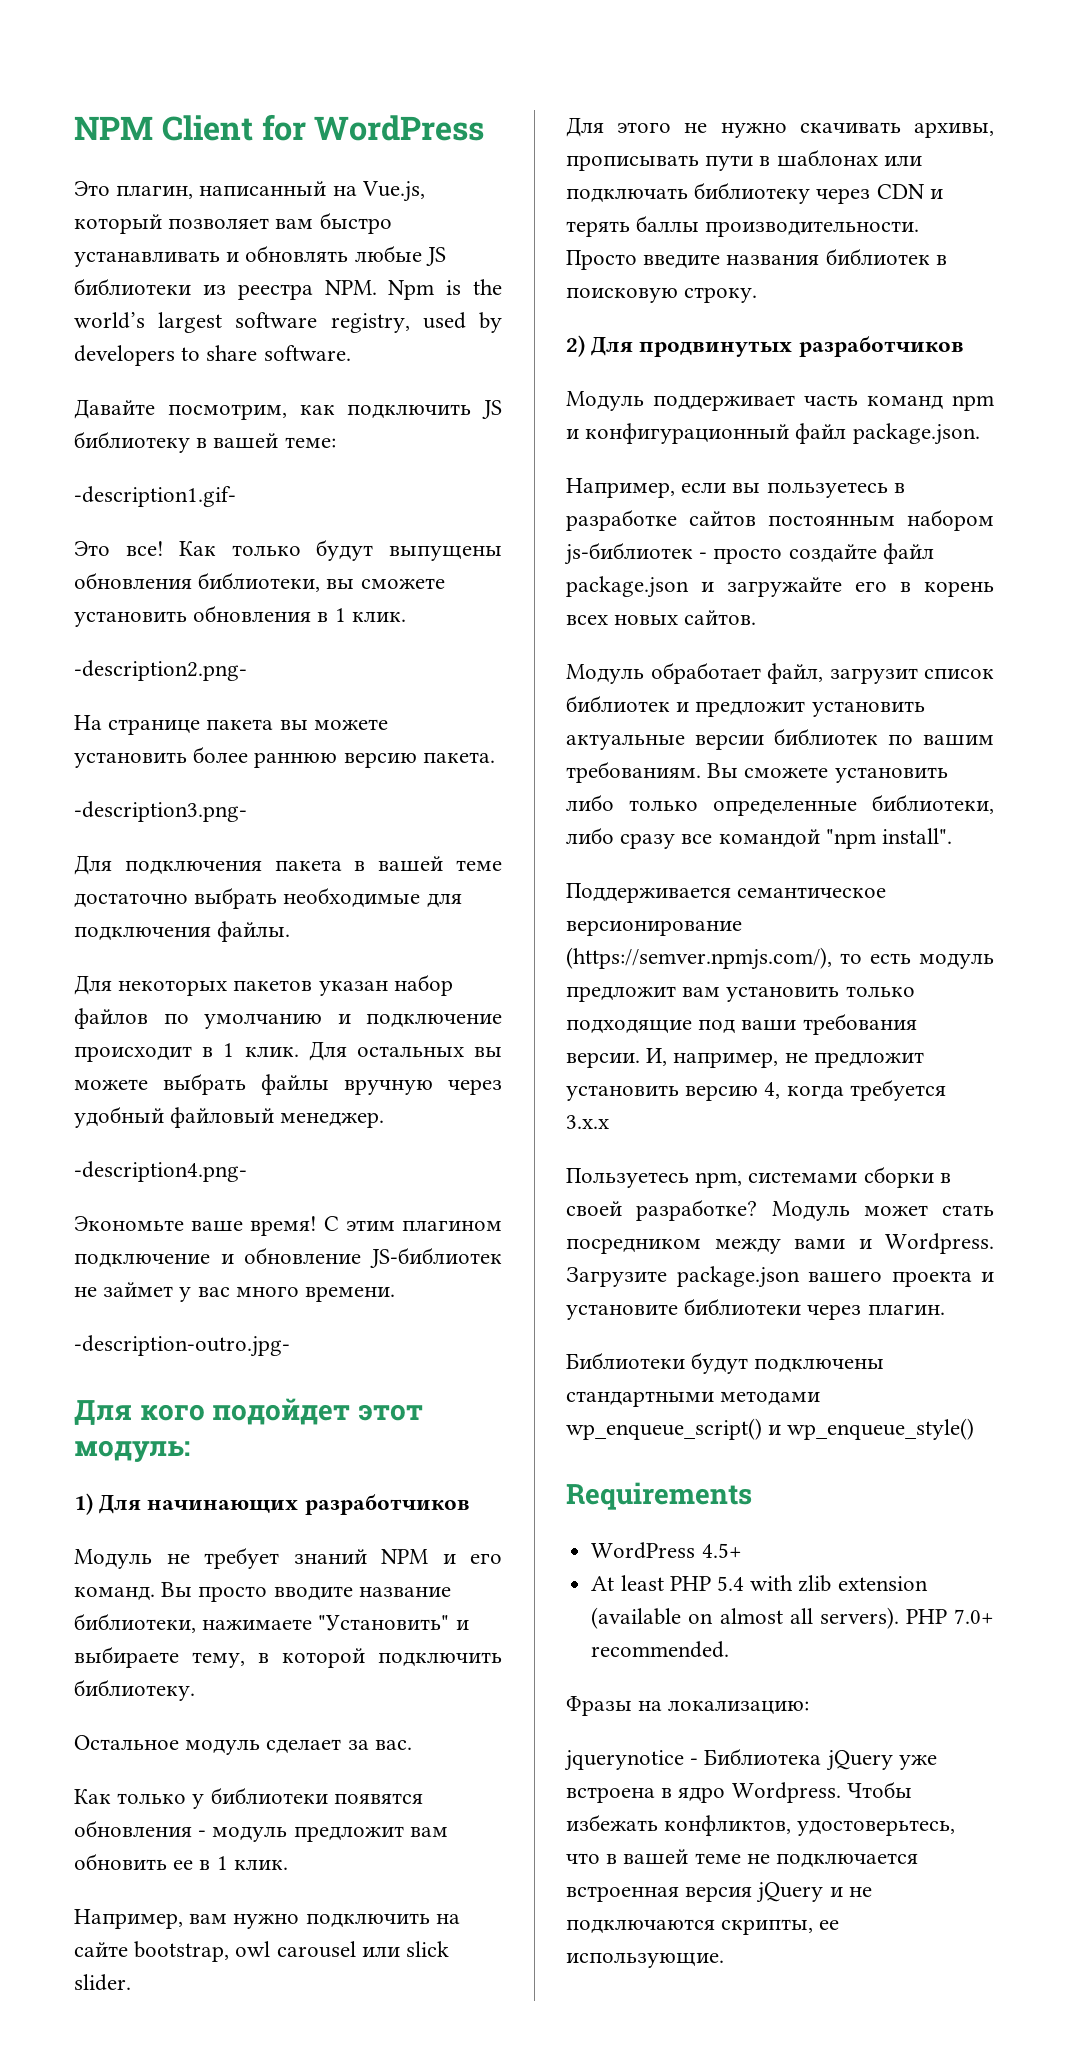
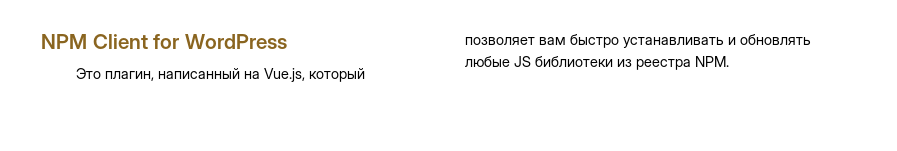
- Это плагин, написанный на Vue.js, который позволяет вам быстро устанавливать и обновлять любые JS библиотеки из реестра NPM. Npm is the world’s largest software registry, used by developers to share software.
- Давайте посмотрим, как подключить JS библиотеку в вашей теме:
- -description1.gif-
- Это все! Как только будут выпущены обновления библиотеки, вы сможете установить обновления в 1 клик.
- -description2.png-
- На странице пакета вы можете установить более раннюю версию пакета.
- -description3.png-
- Для подключения пакета в вашей теме достаточно выбрать необходимые для подключения файлы.
- Для некоторых пакетов указан набор файлов по умолчанию и подключение происходит в 1 клик. Для остальных вы можете выбрать файлы вручную через удобный файловый менеджер.
- -description4.png-
- Экономьте ваше время! С этим плагином подключение и обновление JS-библиотек не займет у вас много времени.
- -description-outro.jpg-
- Для кого подойдет этот модуль:
- 1) Для начинающих разработчиков
- Модуль не требует знаний NPM и его команд. Вы просто вводите название библиотеки, нажимаете "Установить" и выбираете тему, в которой подключить библиотеку.
- Остальное модуль сделает за вас.
- Как только у библиотеки появятся обновления - модуль предложит вам обновить ее в 1 клик.
- Например, вам нужно подключить на сайте bootstrap, owl carousel или slick slider.
- Для этого не нужно скачивать архивы, прописывать пути в шаблонах или подключать библиотеку через CDN и терять баллы производительности. Просто введите названия библиотек в поисковую строку.
- 2) Для продвинутых разработчиков
- Модуль поддерживает часть команд npm и конфигурационный файл package.json.
- Например, если вы пользуетесь в разработке сайтов постоянным набором js-библиотек - просто создайте файл package.json и загружайте его в корень всех новых сайтов.
- Модуль обработает файл, загрузит список библиотек и предложит установить актуальные версии библиотек по вашим требованиям. Вы сможете установить либо только определенные библиотеки, либо сразу все командой "npm install".
- Поддерживается семантическое версионирование (https://semver.npmjs.com/), то есть модуль предложит вам установить только подходящие под ваши требования версии. И, например, не предложит установить версию 4, когда требуется 3.x.x
- Пользуетесь npm, системами сборки в своей разработке? Модуль может стать посредником между вами и Wordpress. Загрузите package.json вашего проекта и установите библиотеки через плагин.
- Библиотеки будут подключены стандартными методами wp_enqueue_script() и wp_enqueue_style()
- Requirements
- WordPress 4.5+
- At least PHP 5.4 with zlib extension (available on almost all servers). PHP 7.0+ recommended.
- Фразы на локализацию:
- jquerynotice - Библиотека jQuery уже встроена в ядро Wordpress. Чтобы избежать конфликтов, удостоверьтесь, что в вашей теме не подключается встроенная версия jQuery и не подключаются скрипты, ее использующие.
+ Это плагин, написанный на Vue.js, который позволяет вам быстро устанавливать и обновлять любые JS библиотеки из реестра NPM.

